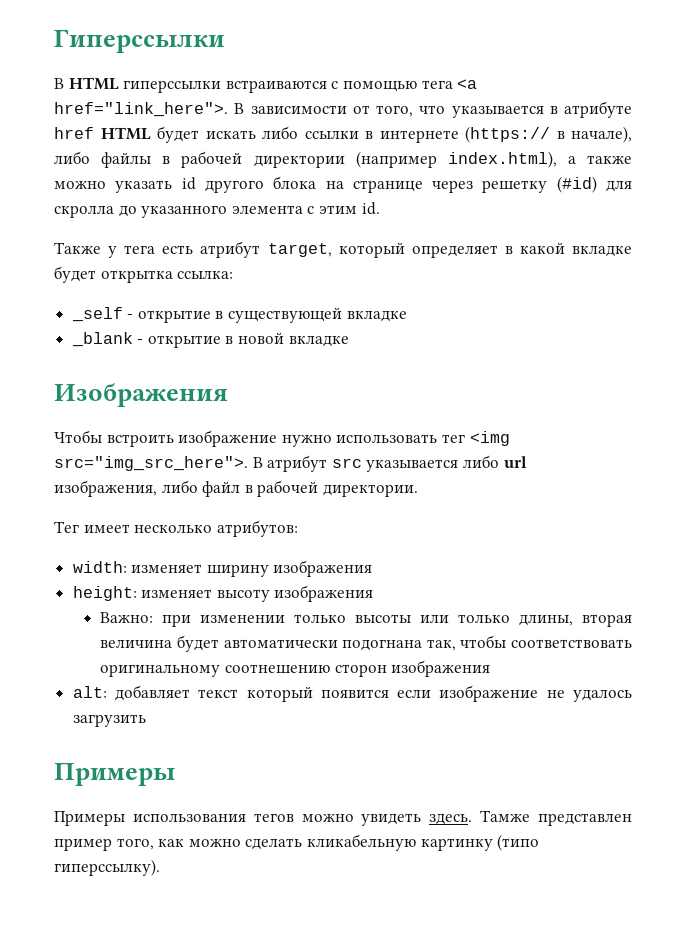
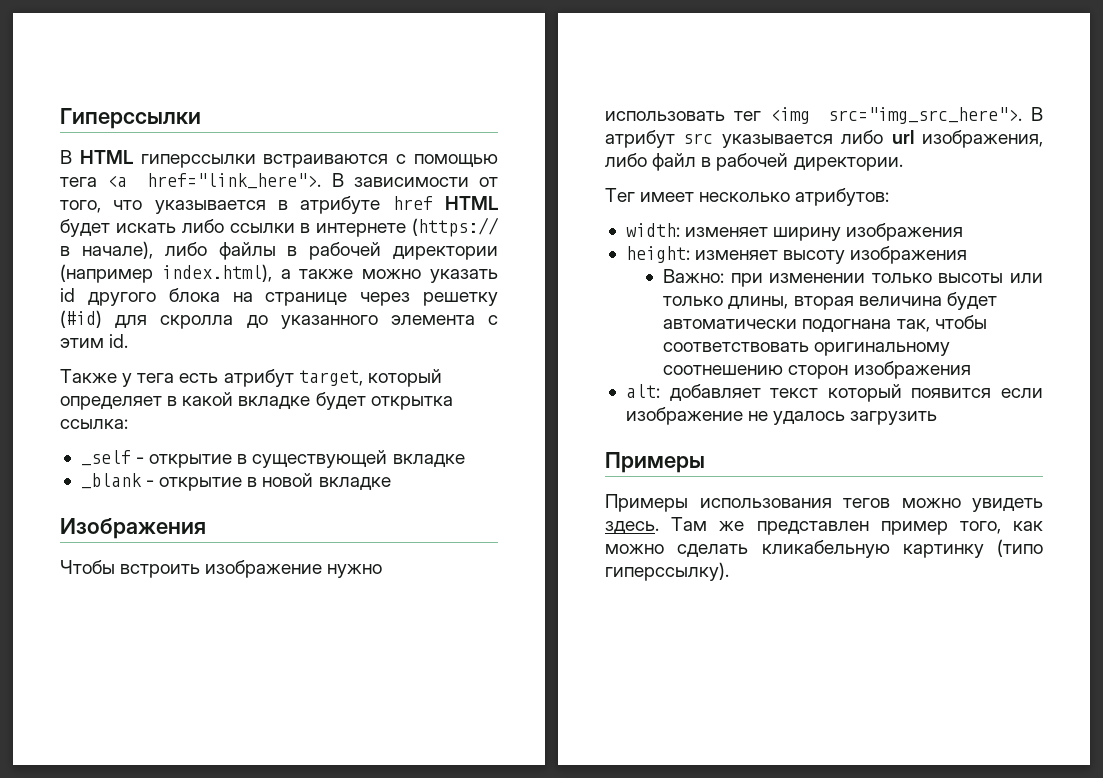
- Тамже представлен пример того, как можно сделать кликабельную картинку (типо гиперссылку).
+ Там же представлен пример того, как можно сделать кликабельную картинку (типо гиперссылку).

